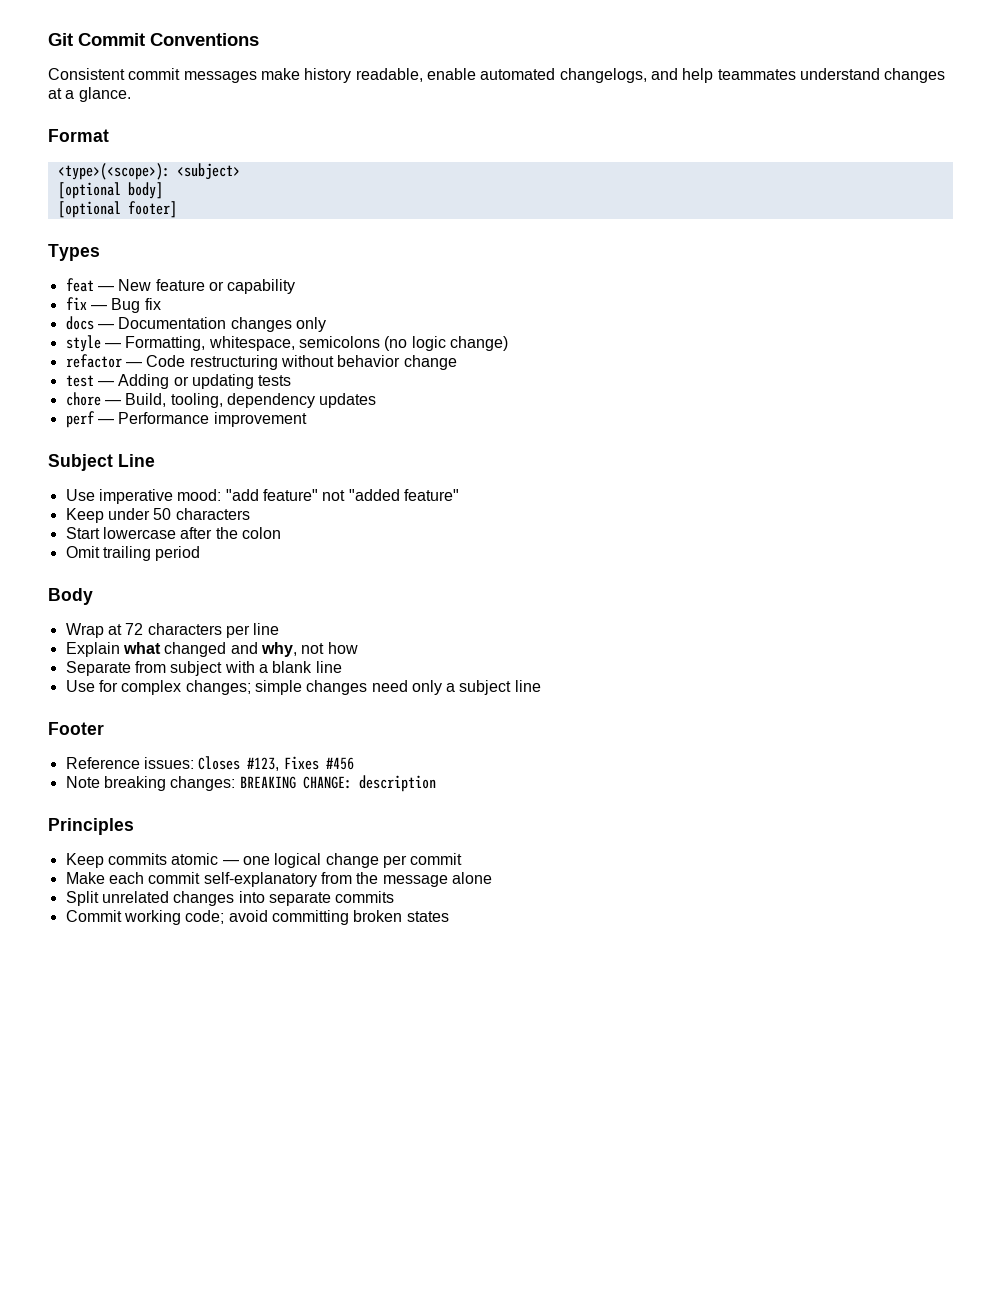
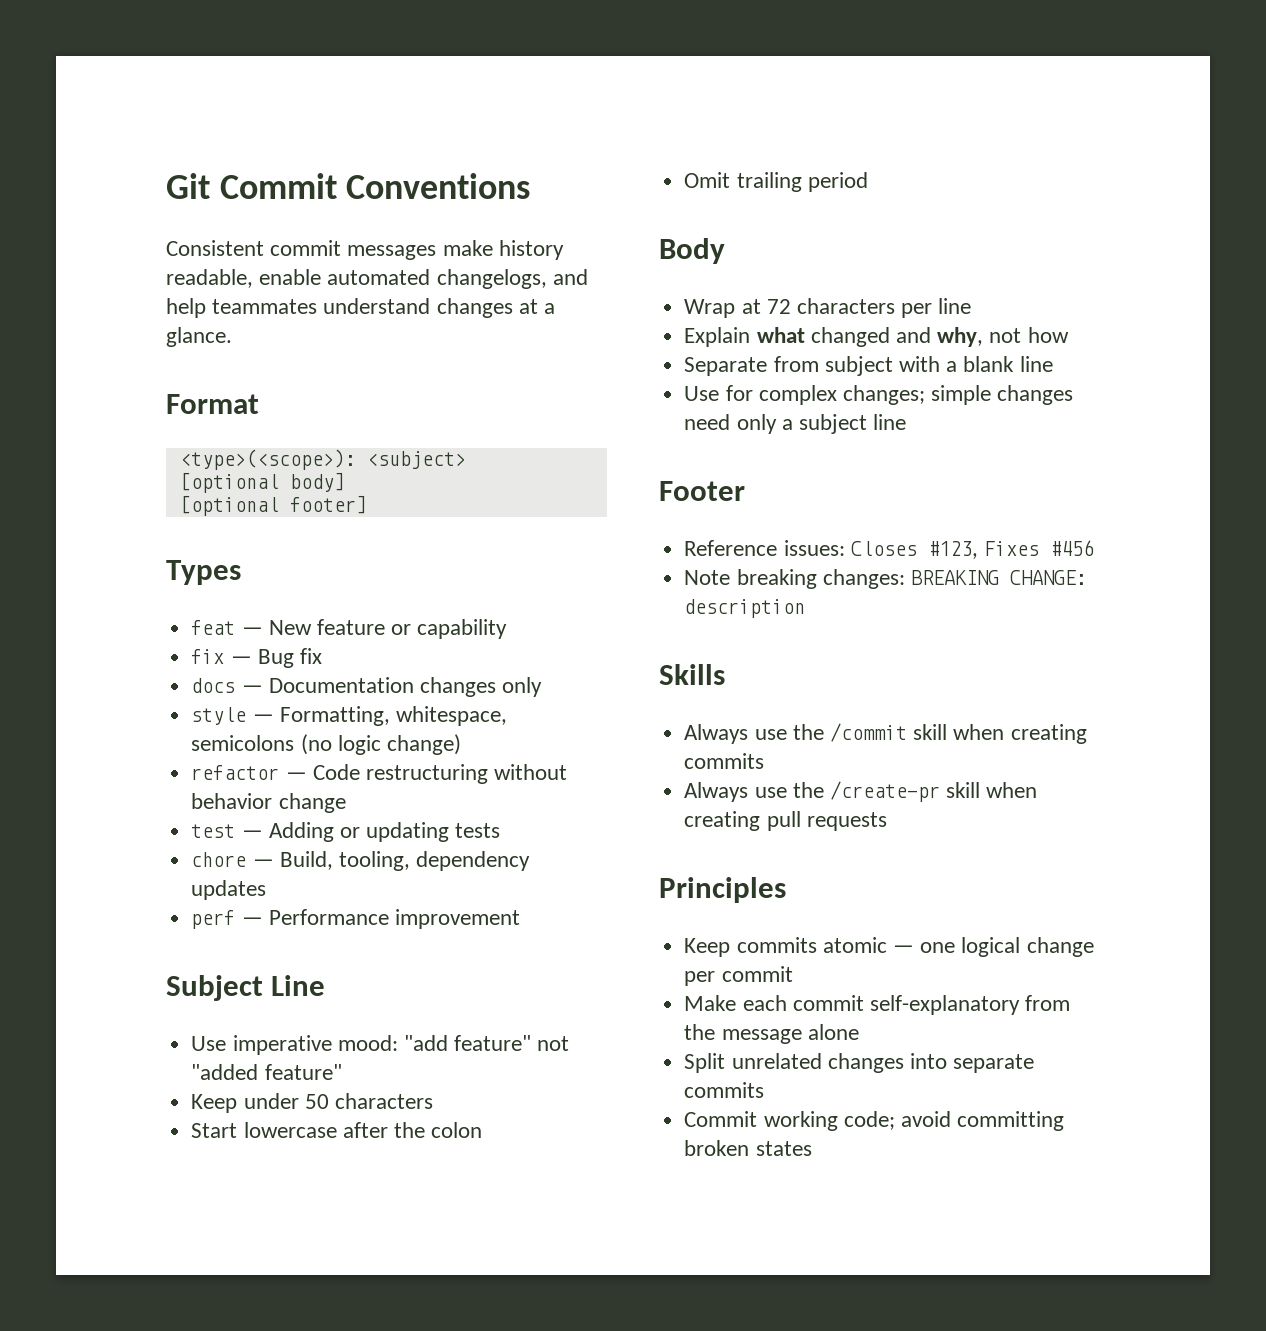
+ Skills
+ Always use the /commit skill when creating commits
+ Always use the /create-pr skill when creating pull requests

